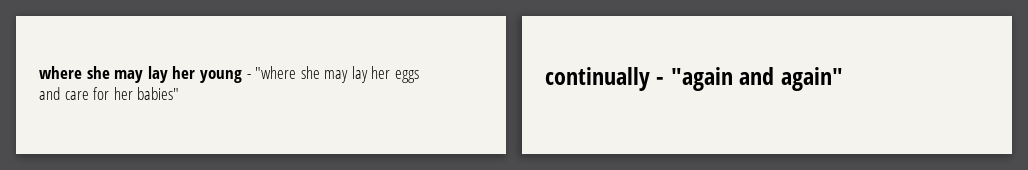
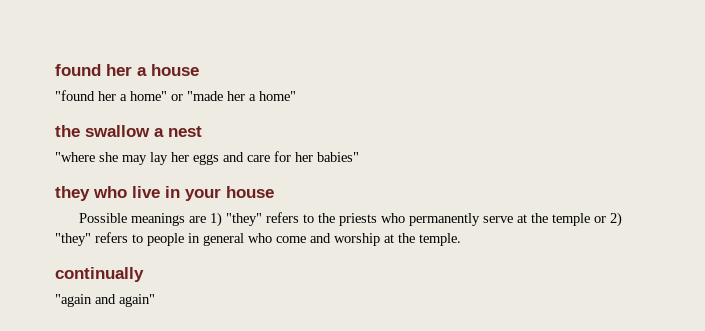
- where she may lay her young - "where she may lay her eggs and care for her babies"
+ found her a house
+ "found her a home" or "made her a home"
+ the swallow a nest
+ "where she may lay her eggs and care for her babies"
+ they who live in your house
+ Possible meanings are 1) "they" refers to the priests who permanently serve at the temple or 2) "they" refers to people in general who come and worship at the temple.
- continually - "again and again"
+ continually
+ "again and again"

